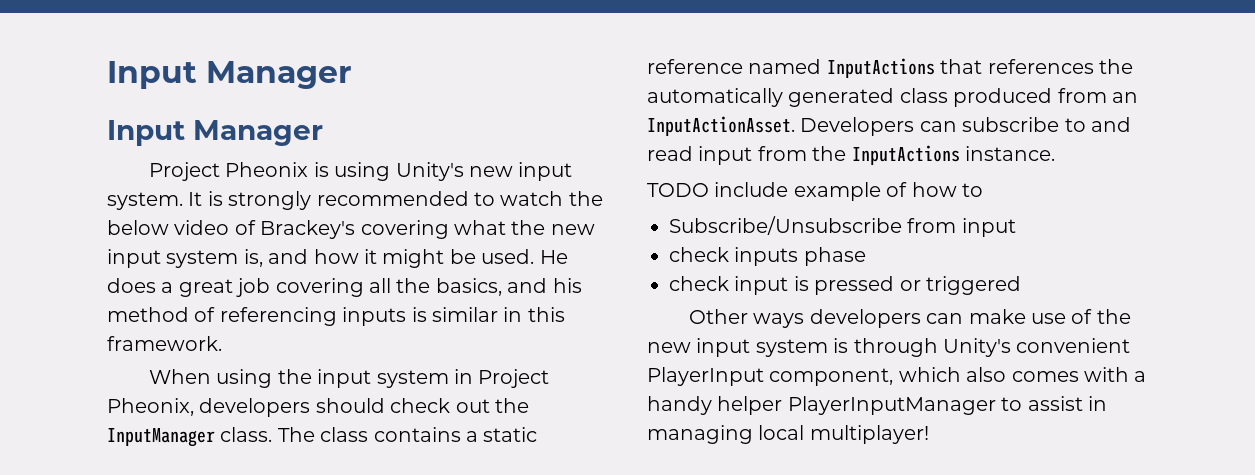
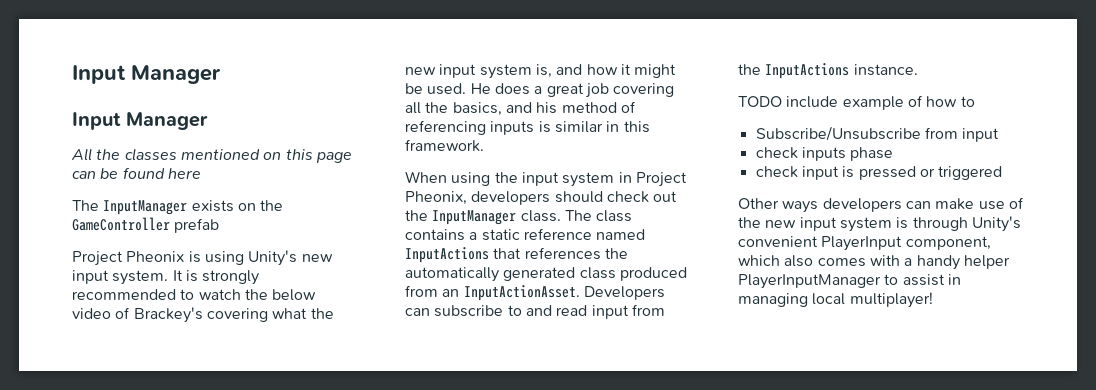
+ All the classes mentioned on this page can be found here
+ The InputManager exists on the GameController prefab

